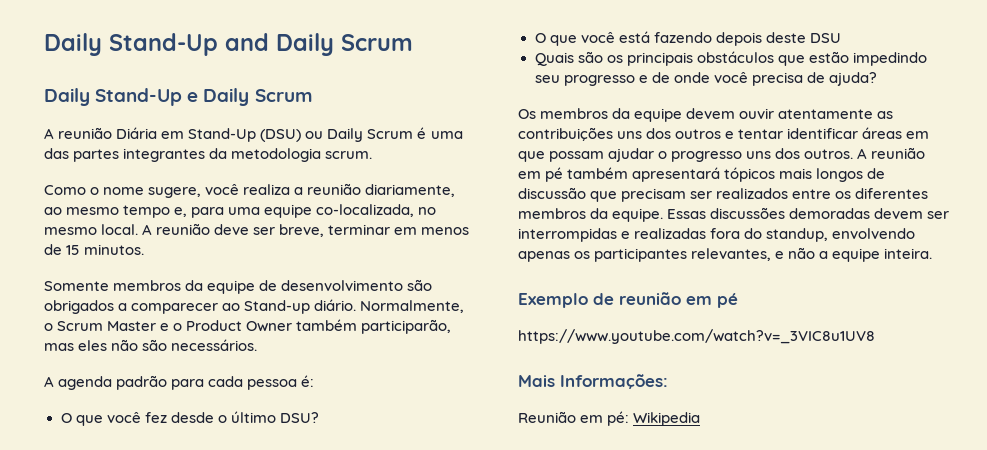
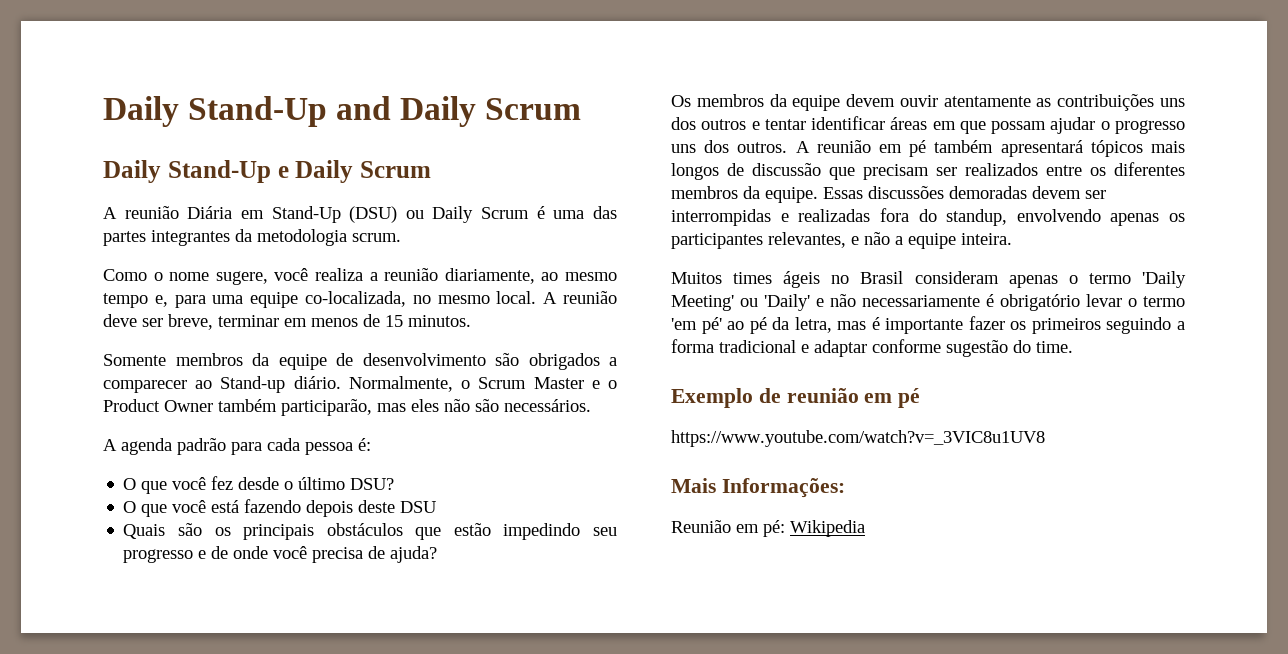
+ Muitos times ágeis no Brasil consideram apenas o termo 'Daily Meeting' ou 'Daily' e não necessariamente é obrigatório levar o termo 'em pé' ao pé da letra, mas é importante fazer os primeiros seguindo a forma tradicional e adaptar conforme sugestão do time.

